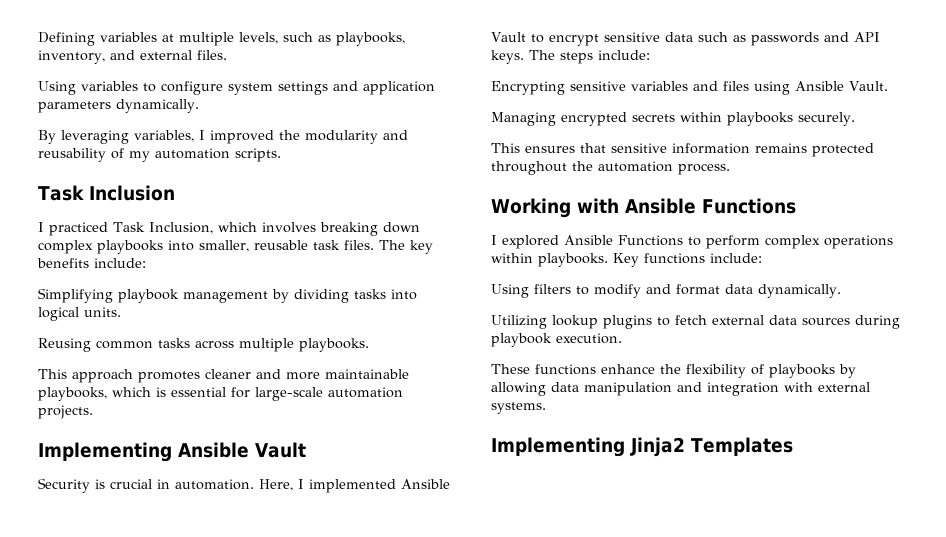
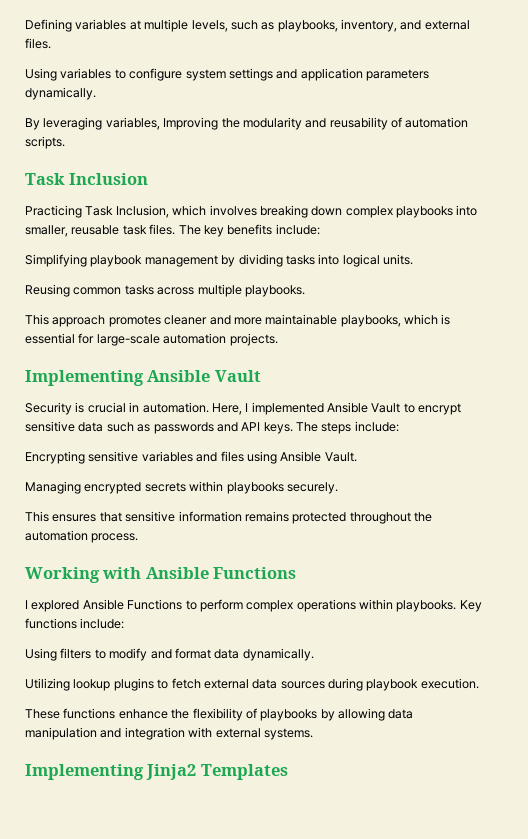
- By leveraging variables, I improved the modularity and reusability of my automation scripts.
+ By leveraging variables, Improving the modularity and reusability of automation scripts.
- I practiced Task Inclusion, which involves breaking down complex playbooks into smaller, reusable task files.
+ Practicing Task Inclusion, which involves breaking down complex playbooks into smaller, reusable task files.

